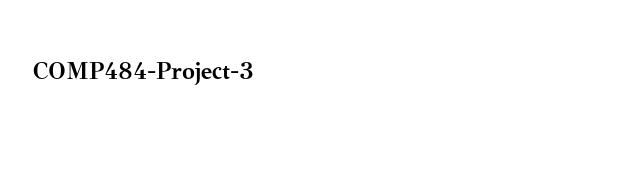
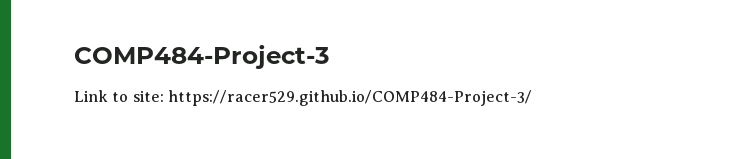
+ Link to site: https://racer529.github.io/COMP484-Project-3/

